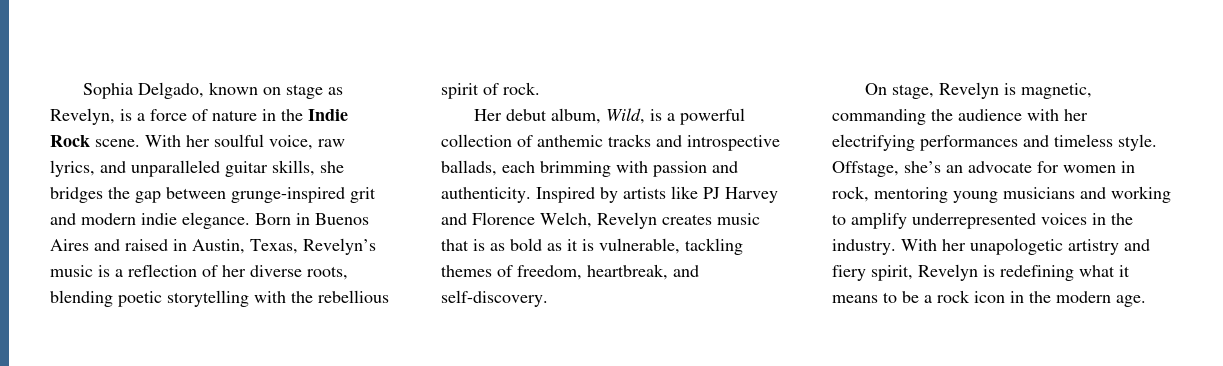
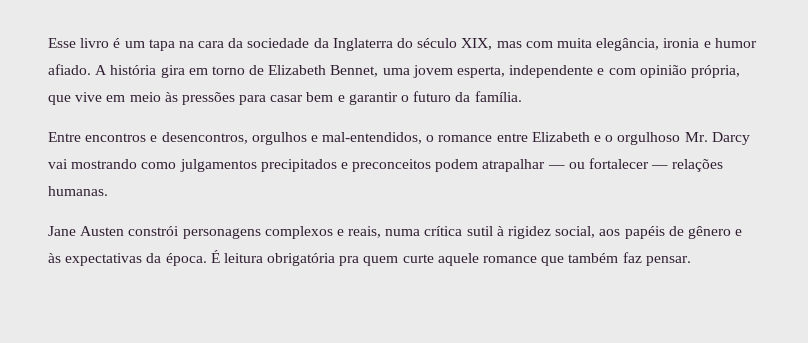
- Sophia Delgado, known on stage as Revelyn, is a force of nature in the Indie Rock scene. With her soulful voice, raw lyrics, and unparalleled guitar skills, she bridges the gap between grunge-inspired grit and modern indie elegance. Born in Buenos Aires and raised in Austin, Texas, Revelyn’s music is a reflection of her diverse roots, blending poetic storytelling with the rebellious spirit of rock.
- Her debut album, Wild, is a powerful collection of anthemic tracks and introspective ballads, each brimming with passion and authenticity. Inspired by artists like PJ Harvey and Florence Welch, Revelyn creates music that is as bold as it is vulnerable, tackling themes of freedom, heartbreak, and self-discovery.
- On stage, Revelyn is magnetic, commanding the audience with her electrifying performances and timeless style. Offstage, she’s an advocate for women in rock, mentoring young musicians and working to amplify underrepresented voices in the industry. With her unapologetic artistry and fiery spirit, Revelyn is redefining what it means to be a rock icon in the modern age.
+ Esse livro é um tapa na cara da sociedade da Inglaterra do século XIX, mas com muita elegância, ironia e humor afiado. A história gira em torno de Elizabeth Bennet, uma jovem esperta, independente e com opinião própria, que vive em meio às pressões para casar bem e garantir o futuro da família.
+ Entre encontros e desencontros, orgulhos e mal-entendidos, o romance entre Elizabeth e o orgulhoso Mr. Darcy vai mostrando como julgamentos precipitados e preconceitos podem atrapalhar — ou fortalecer — relações humanas.
+ Jane Austen constrói personagens complexos e reais, numa crítica sutil à rigidez social, aos papéis de gênero e às expectativas da época. É leitura obrigatória pra quem curte aquele romance que também faz pensar.

